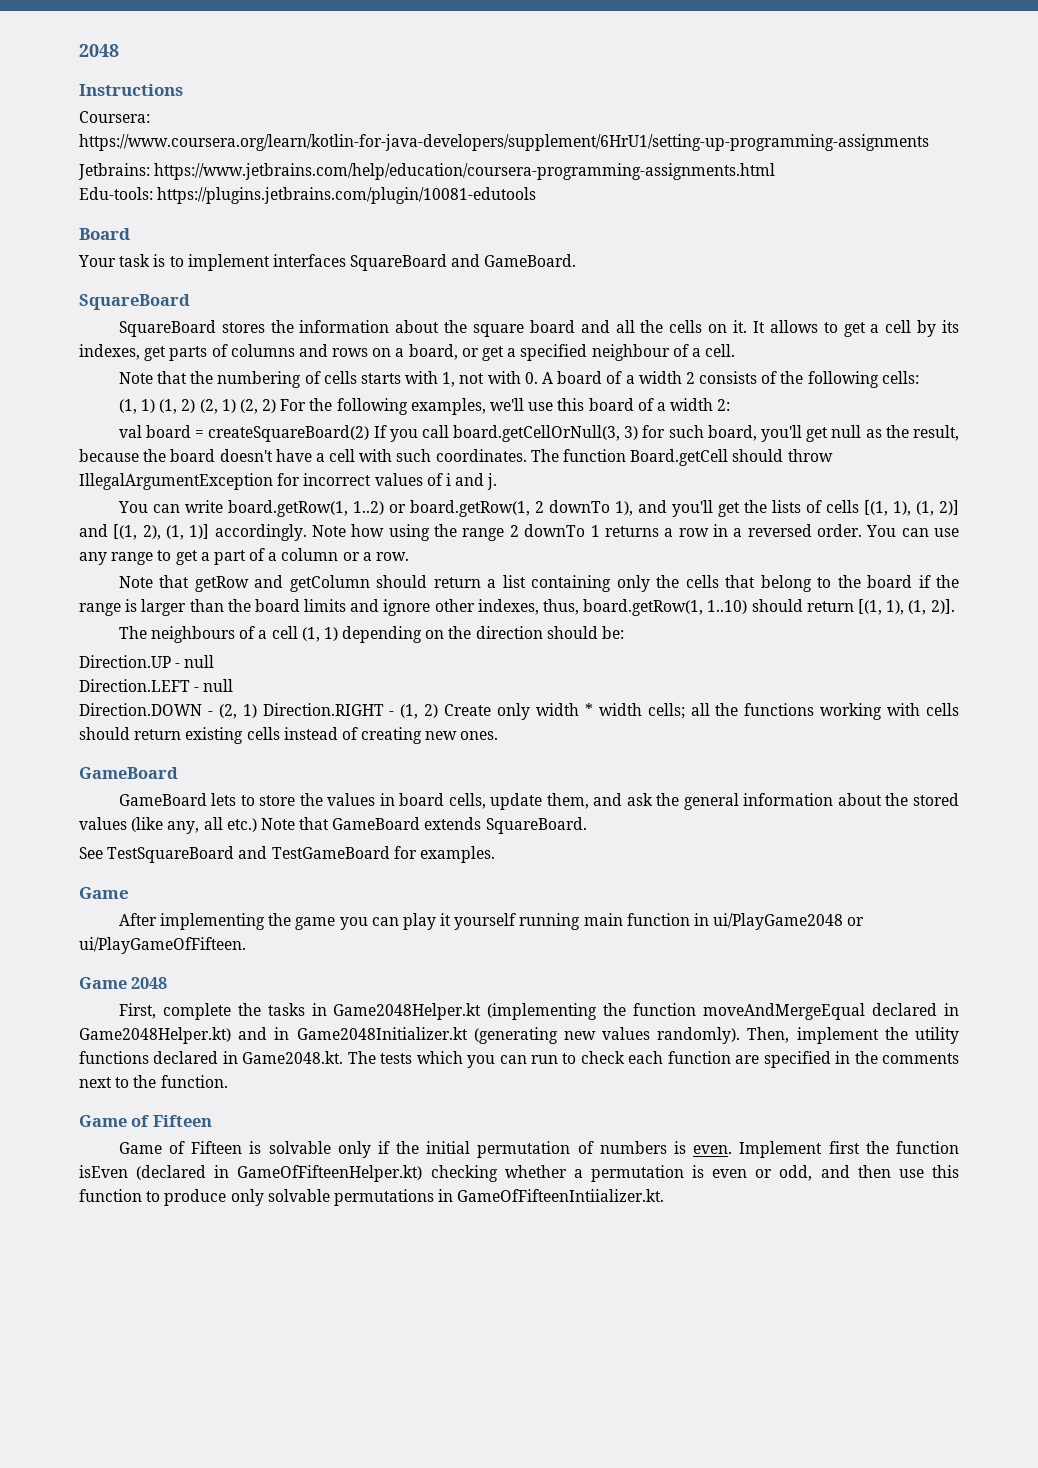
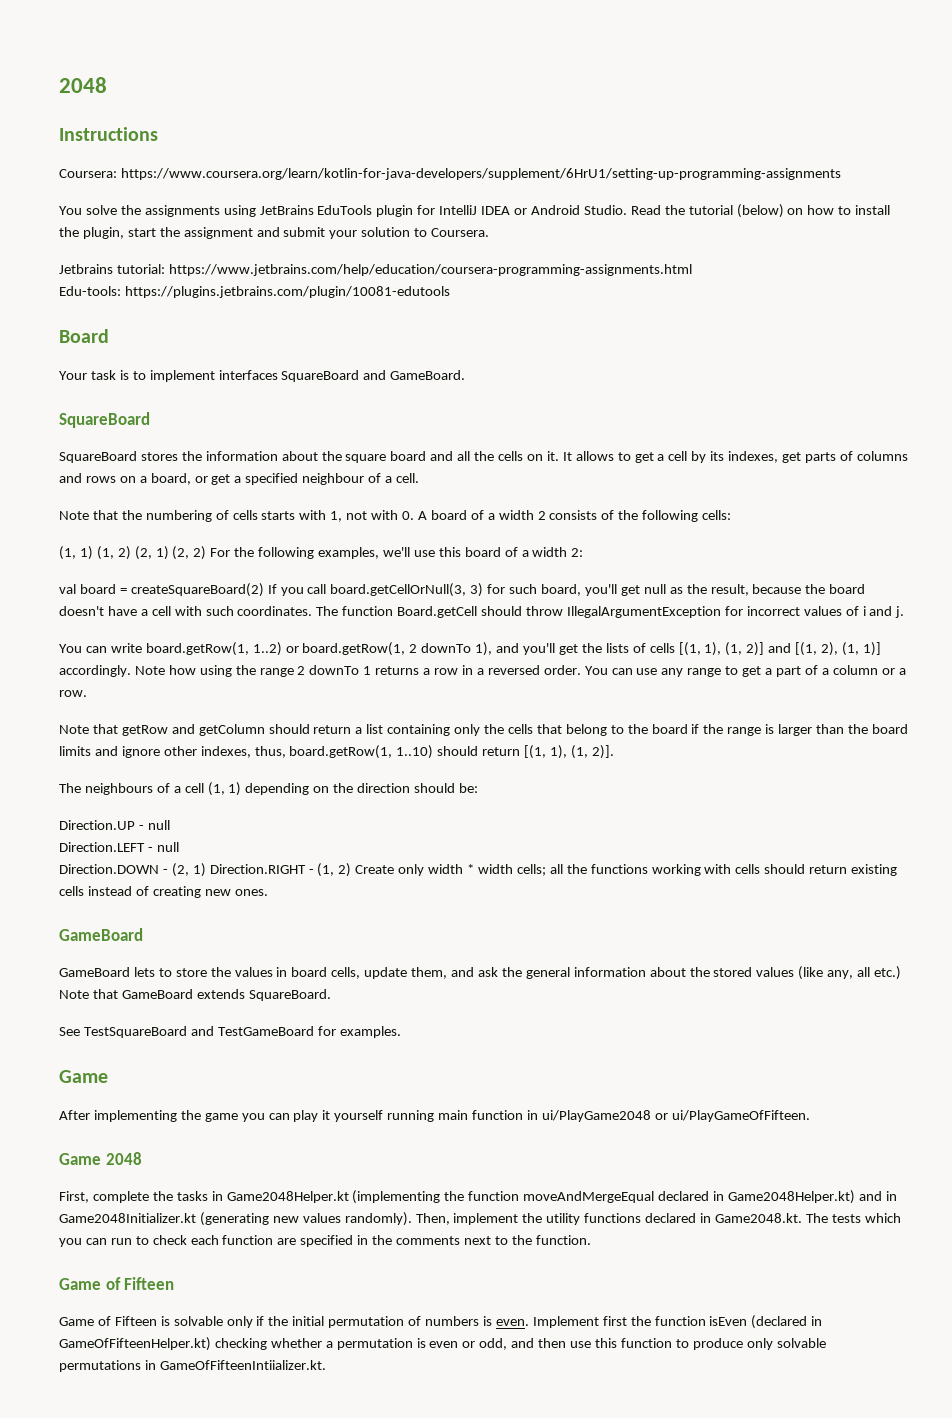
- Jetbrains: https://www.jetbrains.com/help/education/coursera-programming-assignments.html
+ You solve the assignments using JetBrains EduTools plugin for IntelliJ IDEA or Android Studio. Read the tutorial (below) on how to install the plugin, start the assignment and submit your solution to Coursera.
+ Jetbrains tutorial: https://www.jetbrains.com/help/education/coursera-programming-assignments.html

